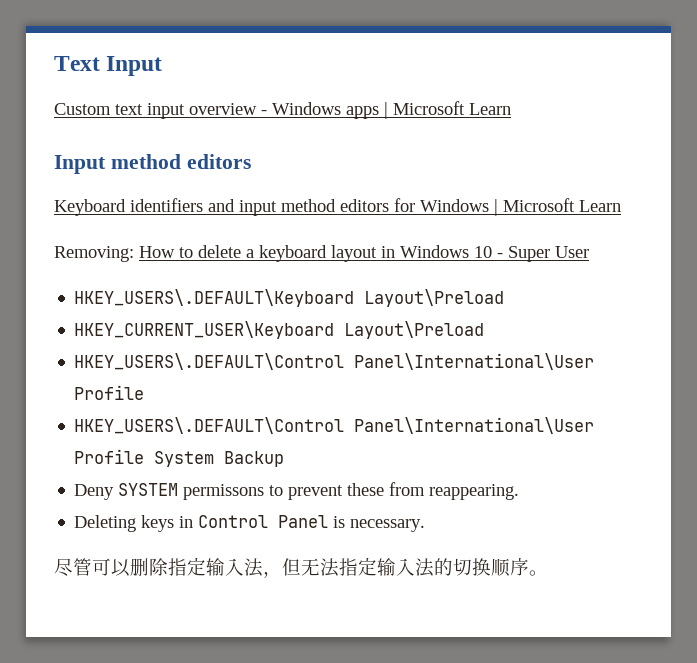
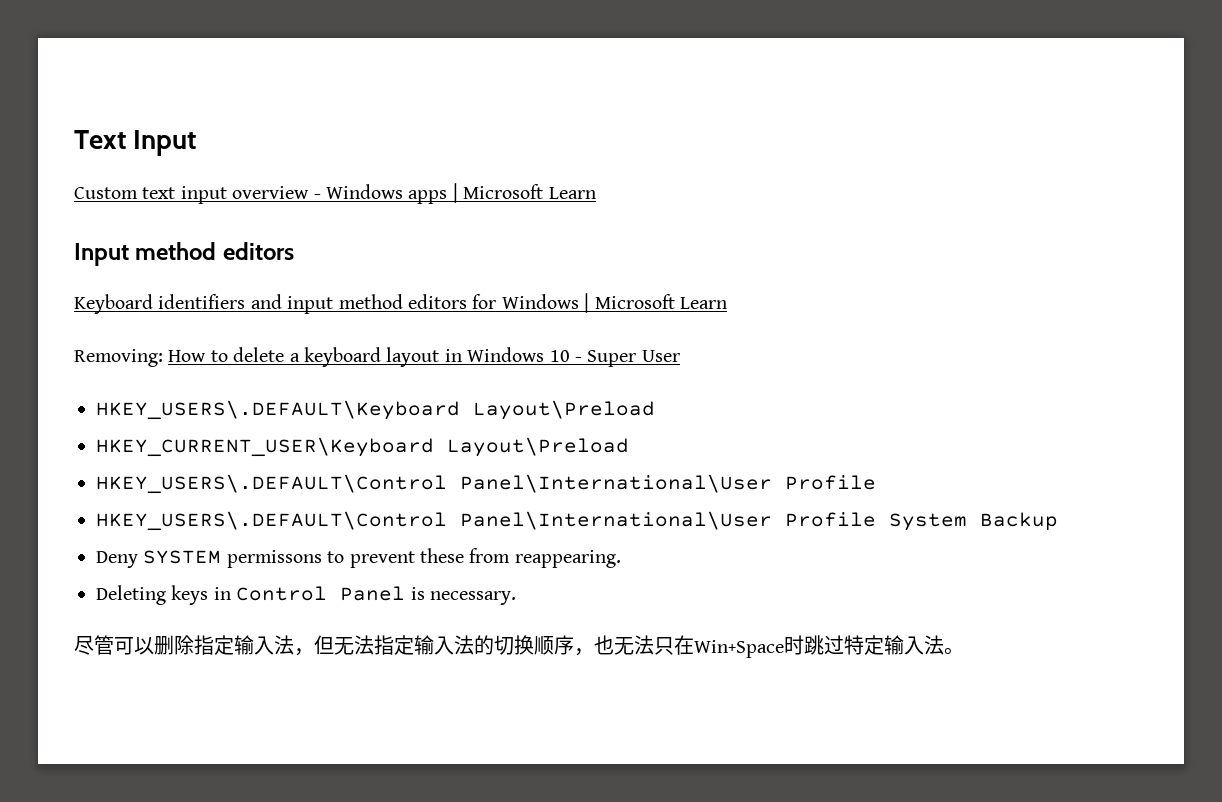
- 尽管可以删除指定输入法，但无法指定输入法的切换顺序。
+ 尽管可以删除指定输入法，但无法指定输入法的切换顺序，也无法只在Win+Space时跳过特定输入法。

